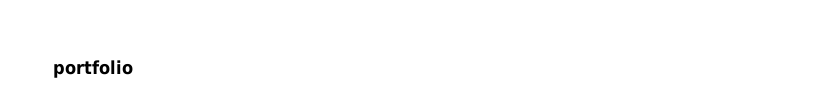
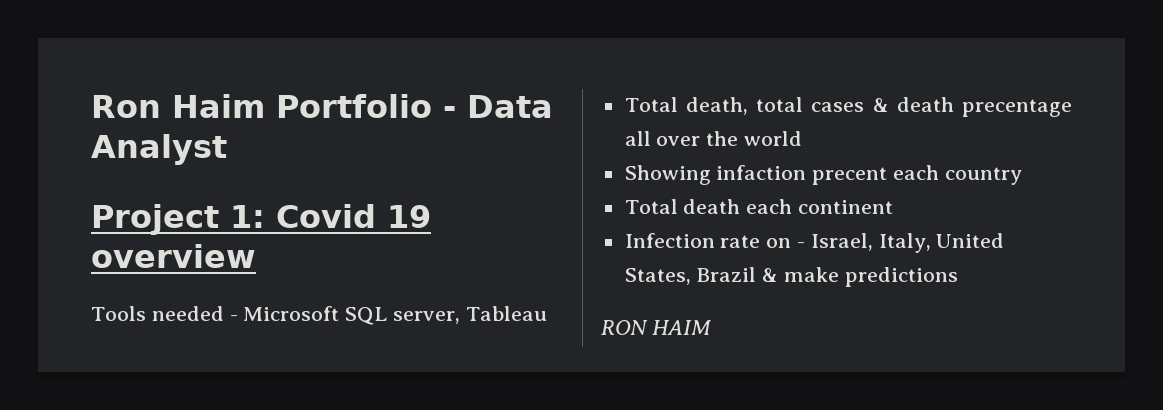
- portfolio
+ Ron Haim Portfolio - Data Analyst
+ Project 1: Covid 19 overview
+ Tools needed - Microsoft SQL server, Tableau
+ Total death, total cases & death precentage all over the world
+ Showing infaction precent each country
+ Total death each continent
+ Infection rate on - Israel, Italy, United States, Brazil & make predictions
+ RON HAIM

